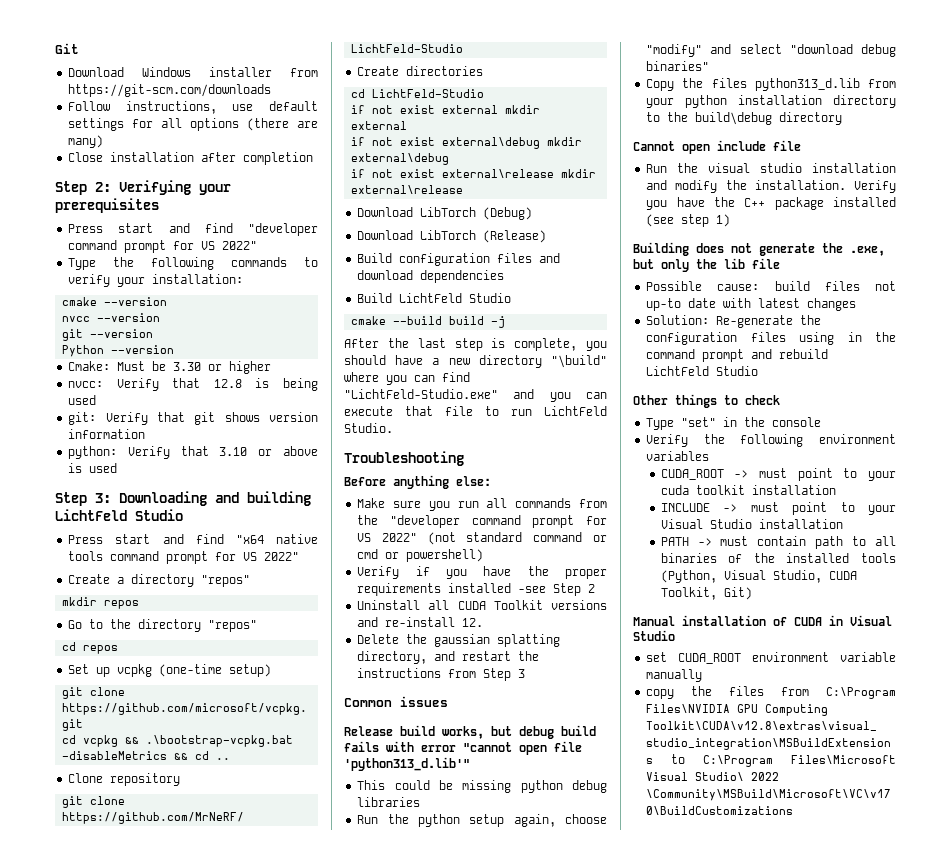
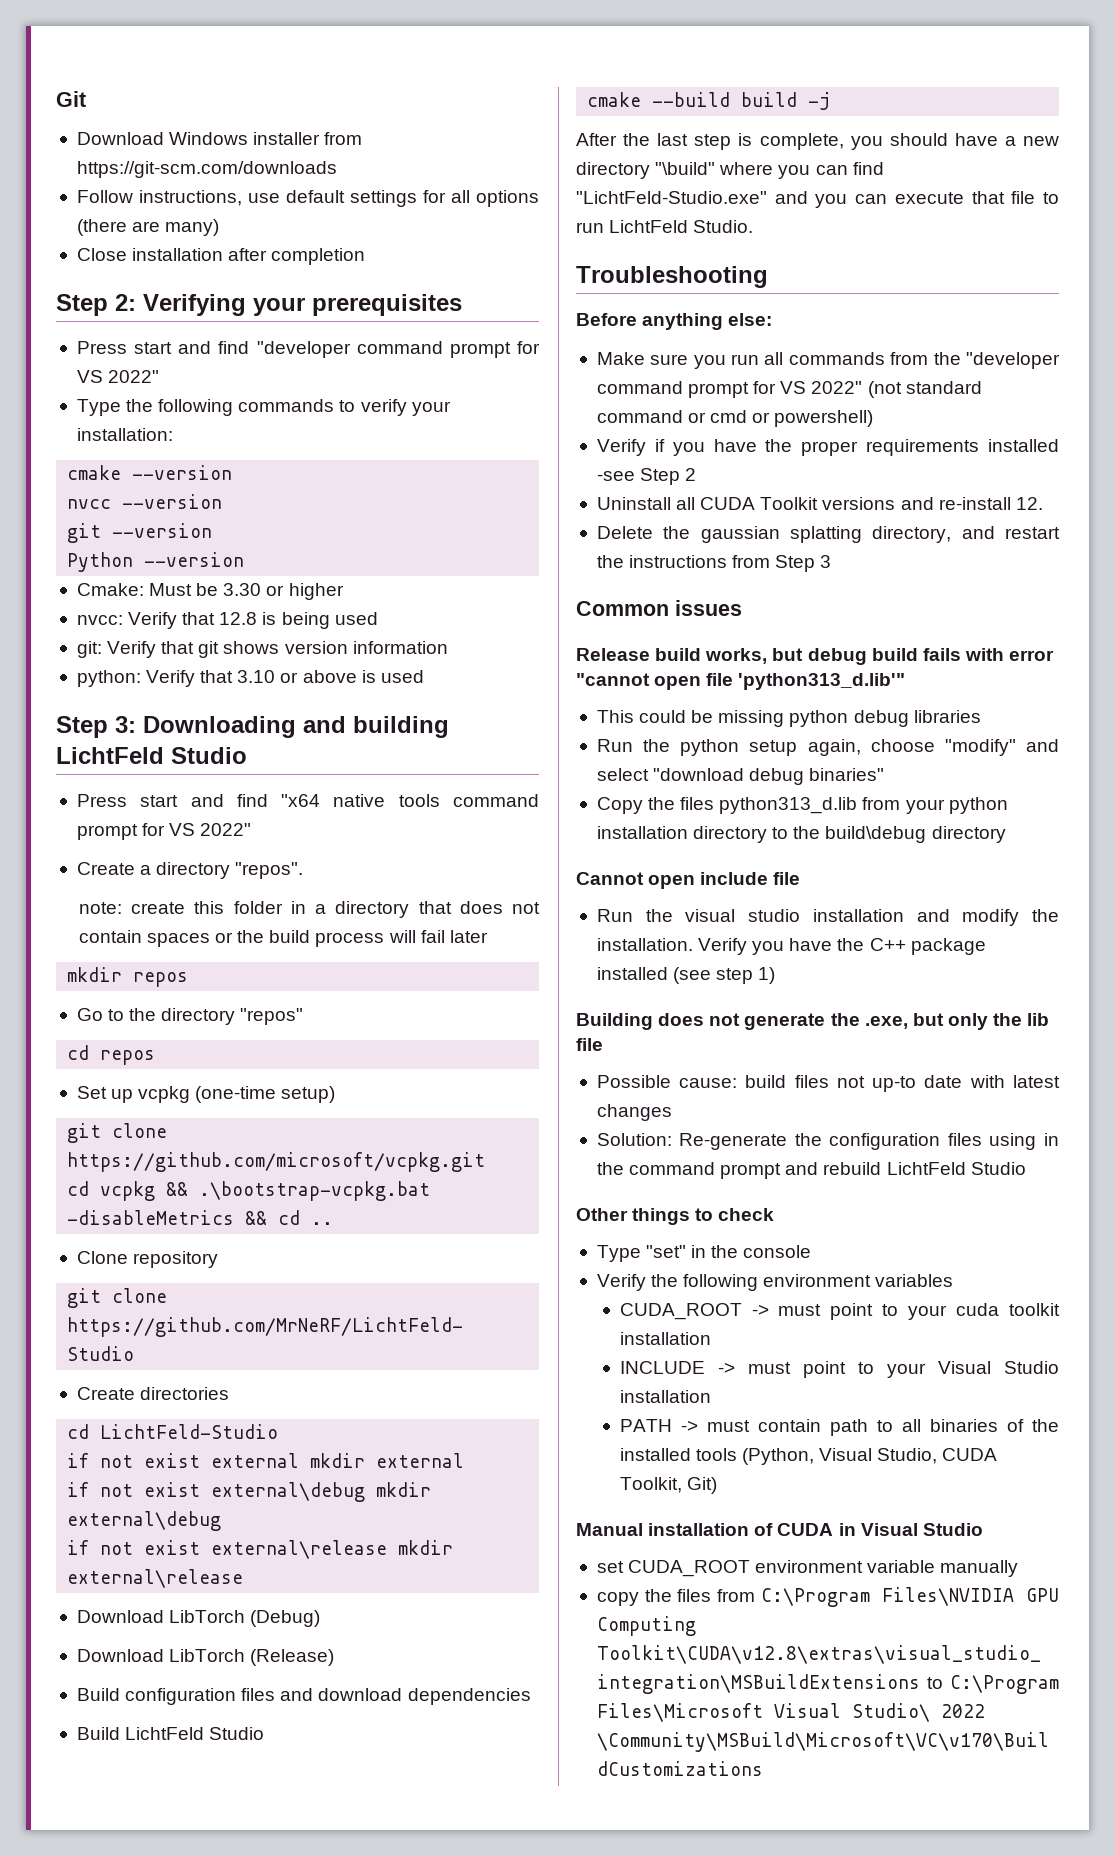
- Create a directory "repos"
+ Create a directory "repos".
+ note: create this folder in a directory that does not contain spaces or the build process will fail later

